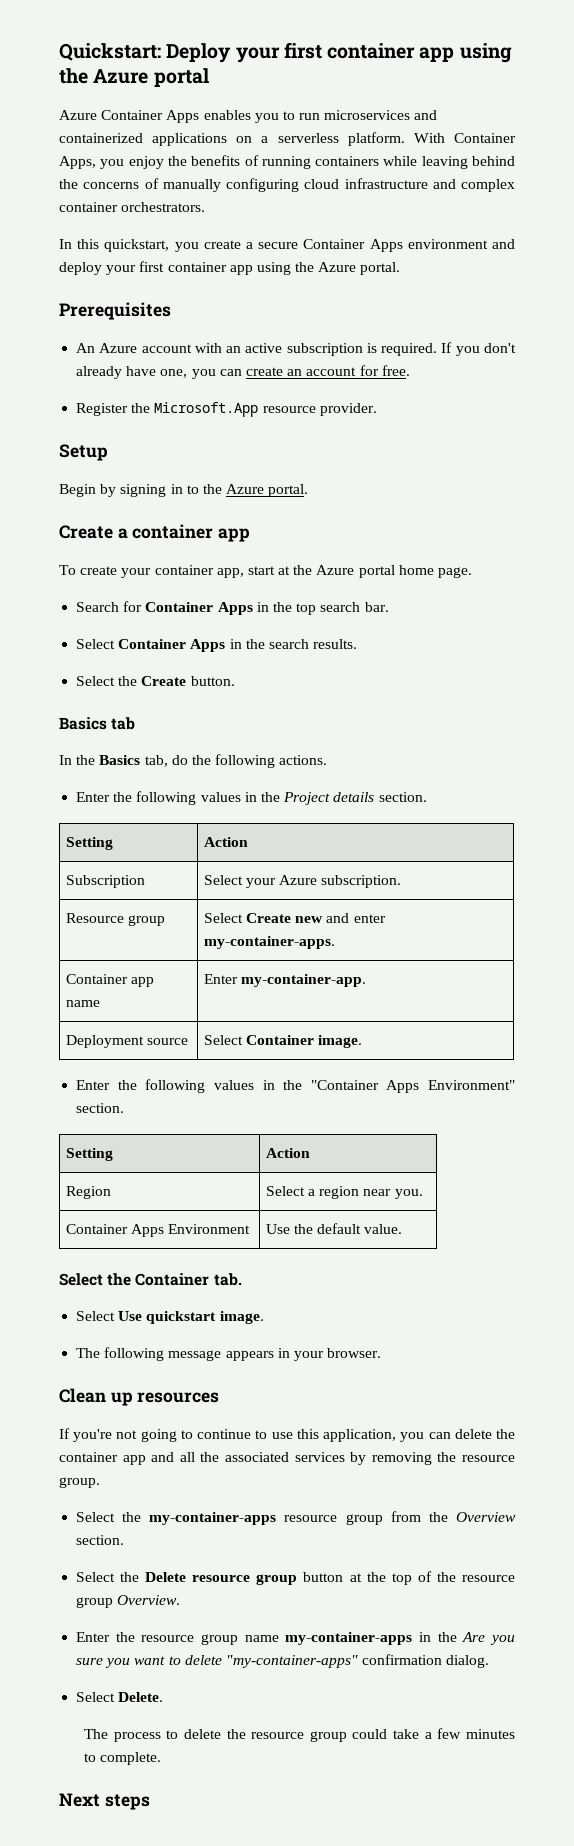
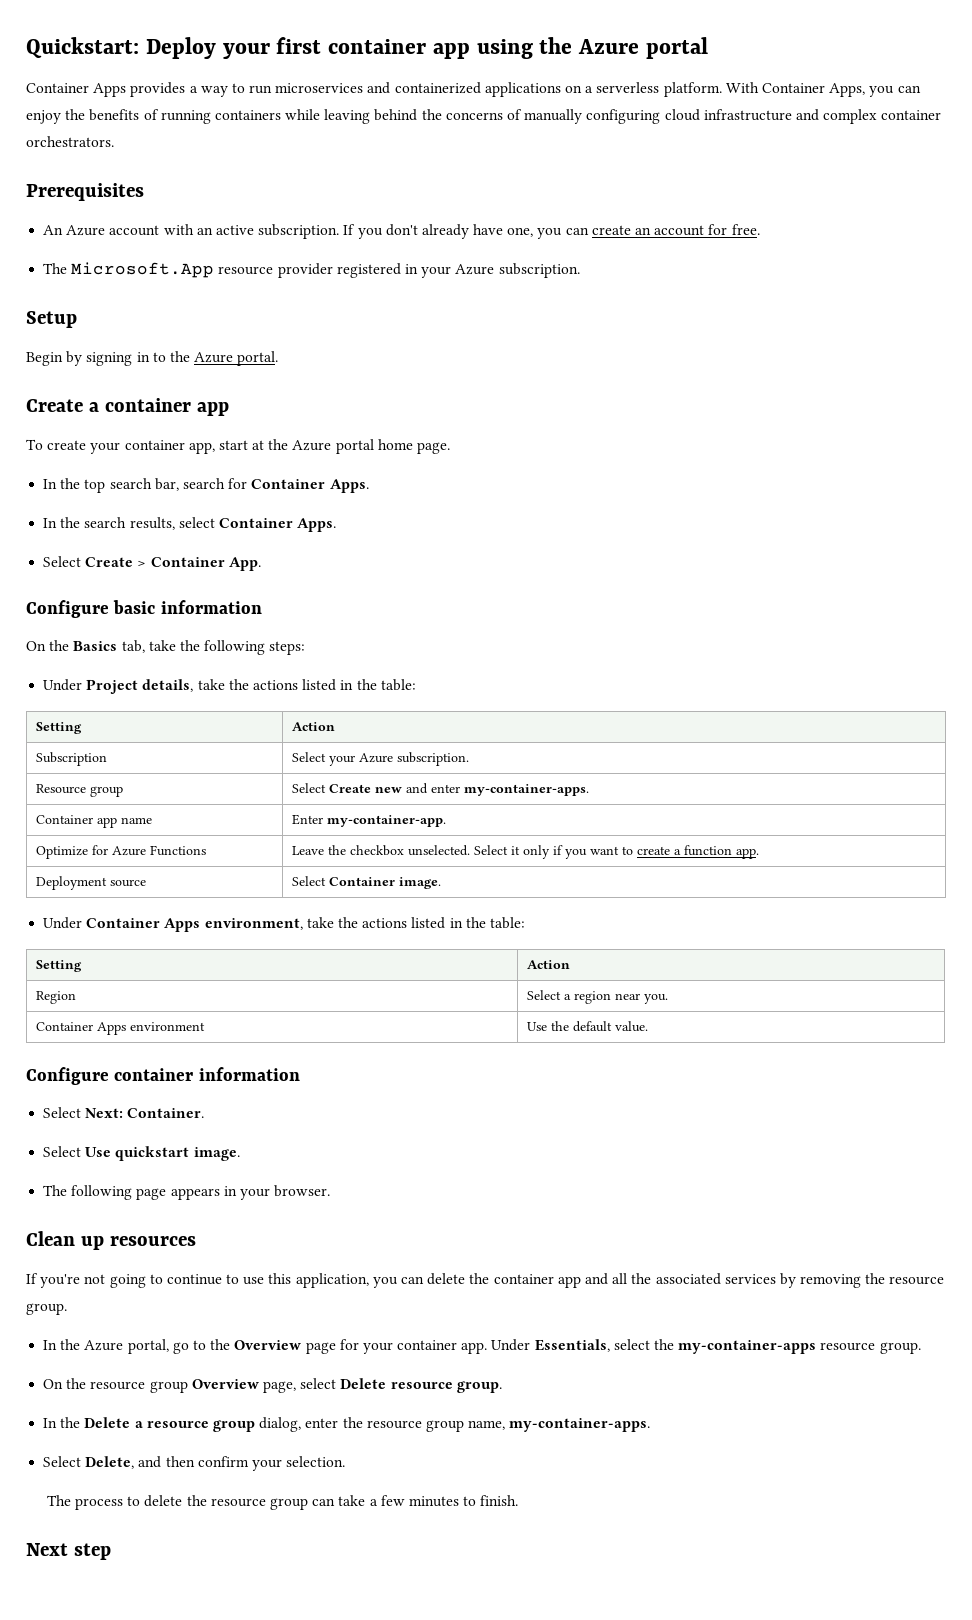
- Azure Container Apps enables you to run microservices and containerized applications on a serverless platform.
+ Container Apps provides a way to run microservices and containerized applications on a serverless platform.
- With Container Apps, you enjoy the benefits of running containers while leaving behind the concerns of manually configuring cloud infrastructure and complex container orchestrators.
+ With Container Apps, you can enjoy the benefits of running containers while leaving behind the concerns of manually configuring cloud infrastructure and complex container orchestrators.
- In this quickstart, you create a secure Container Apps environment and deploy your first container app using the Azure portal.
- An Azure account with an active subscription is required.
+ An Azure account with an active subscription.
- Register the Microsoft.App resource provider.
+ The Microsoft.App resource provider registered in your Azure subscription.
- Search for Container Apps in the top search bar.
- Select Container Apps in the search results.
- Select the Create button.
- Basics tab
- In the Basics tab, do the following actions.
- Enter the following values in the Project details section.
+ In the top search bar, search for Container Apps.
+ In the search results, select Container Apps.
+ Select Create > Container App.
+ Configure basic information
+ On the Basics tab, take the following steps:
+ Under Project details, take the actions listed in the table:
+ Optimize for Azure Functions | Leave the checkbox unselected. Select it only if you want to create a function app.
- Enter the following values in the "Container Apps Environment" section.
+ Under Container Apps environment, take the actions listed in the table:
- Container Apps Environment | Use the default value.
+ Container Apps environment | Use the default value.
- Select the Container tab.
+ Configure container information
+ Select Next: Container.
- The following message appears in your browser.
+ The following page appears in your browser.
- Select the my-container-apps resource group from the Overview section.
- Select the Delete resource group button at the top of the resource group Overview.
- Enter the resource group name my-container-apps in the Are you sure you want to delete "my-container-apps" confirmation dialog.
- Select Delete.
+ In the Azure portal, go to the Overview page for your container app. Under Essentials, select the my-container-apps resource group.
+ On the resource group Overview page, select Delete resource group.
+ In the Delete a resource group dialog, enter the resource group name, my-container-apps.
+ Select Delete, and then confirm your selection.
- The process to delete the resource group could take a few minutes to complete.
+ The process to delete the resource group can take a few minutes to finish.
- Next steps
+ Next step

